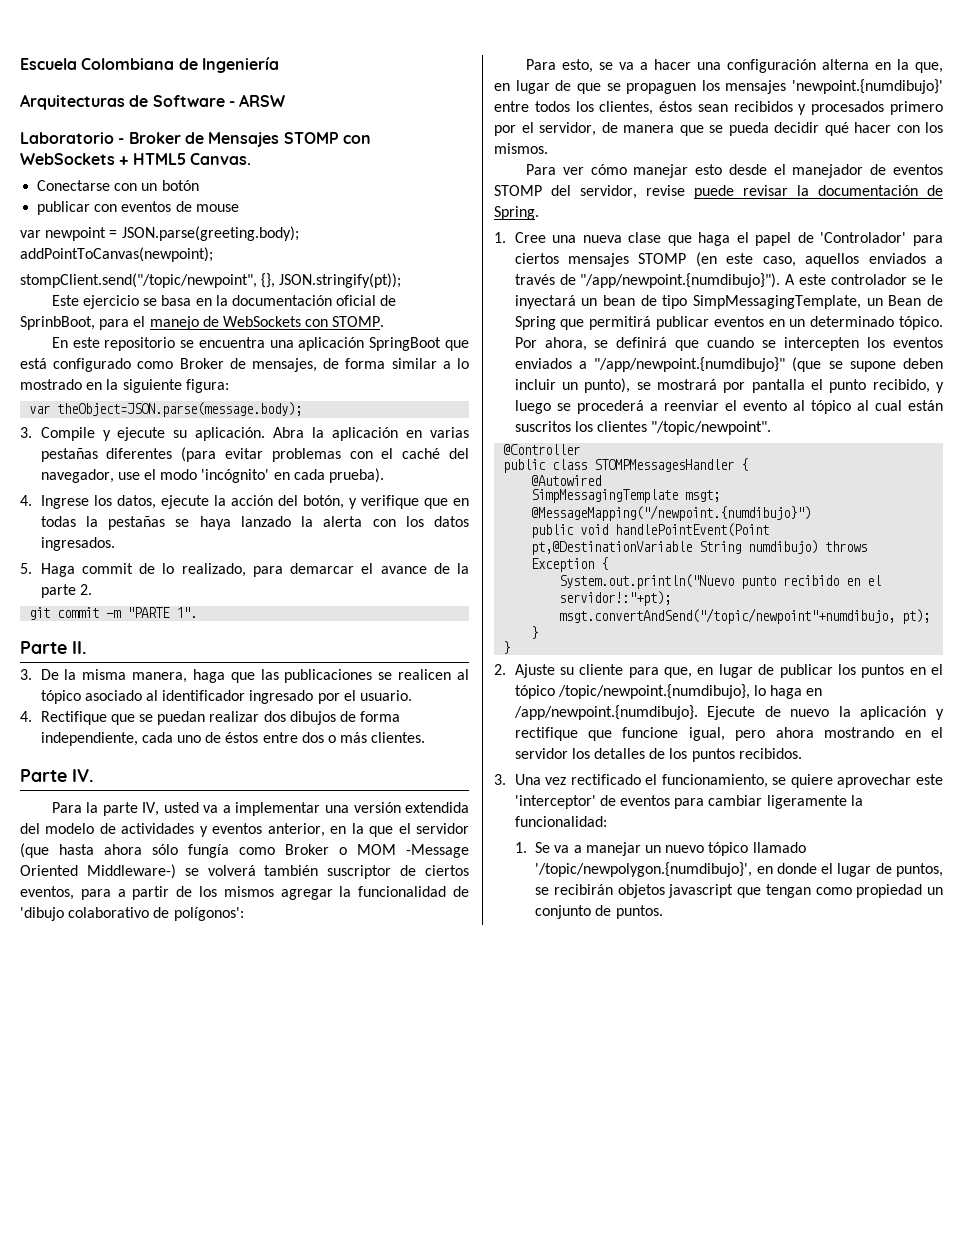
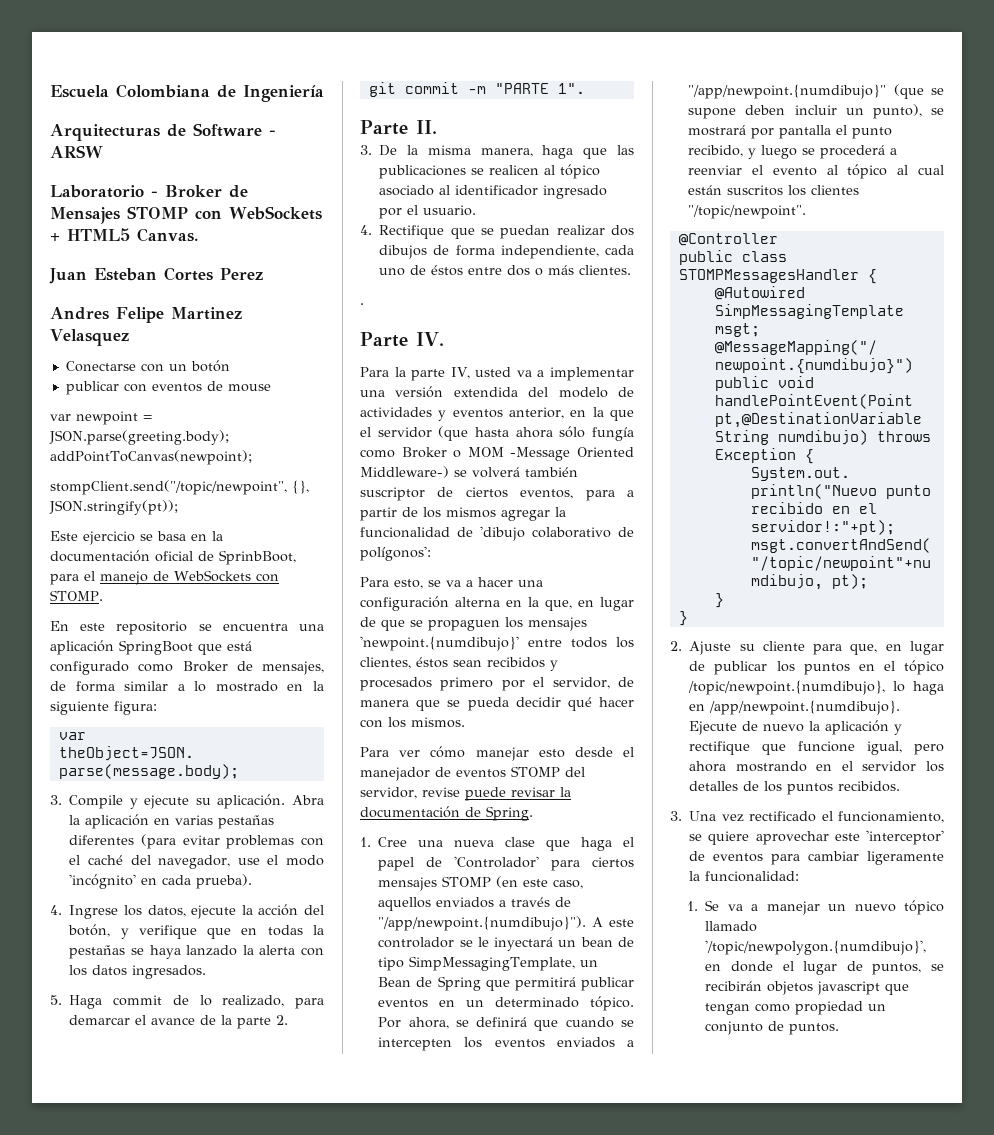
+ Juan Esteban Cortes Perez
+ Andres Felipe Martinez Velasquez
+ .

